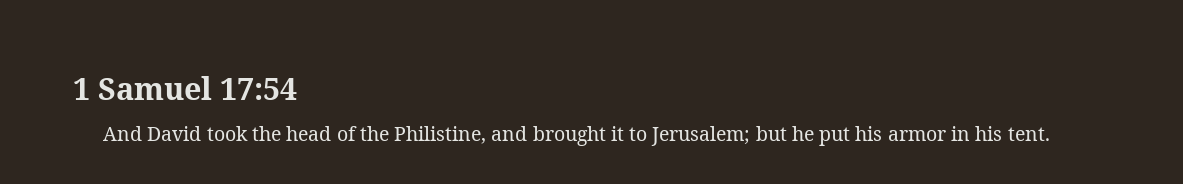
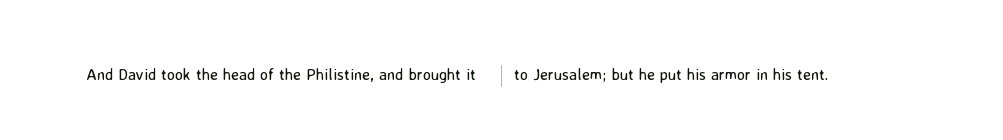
- 1 Samuel 17:54

